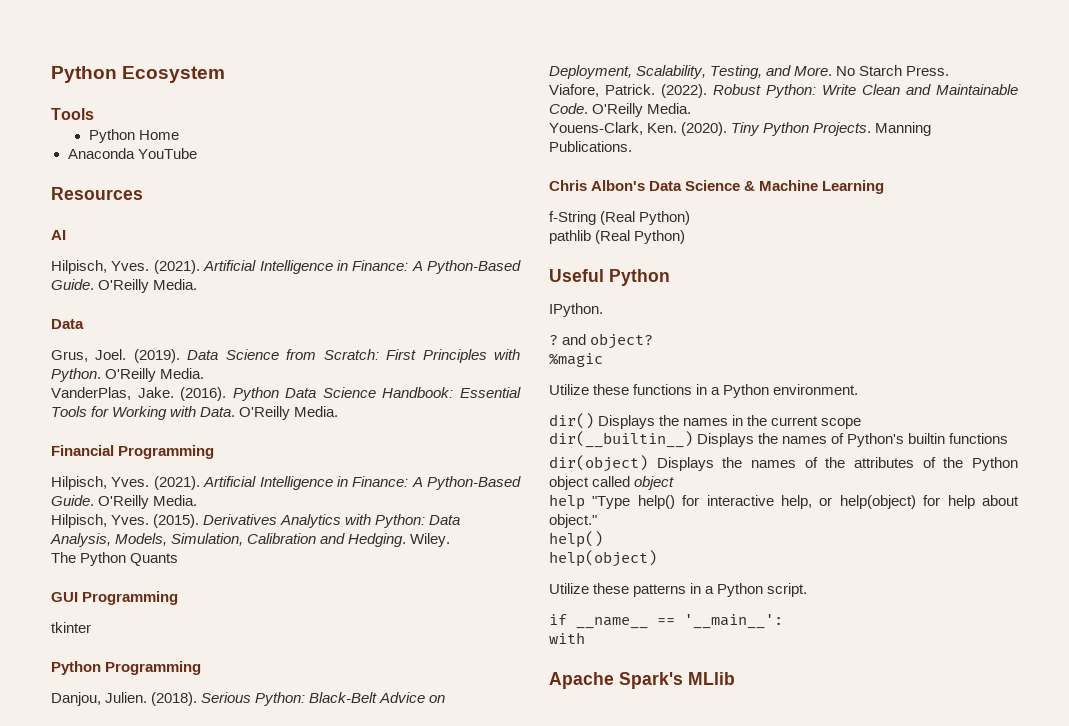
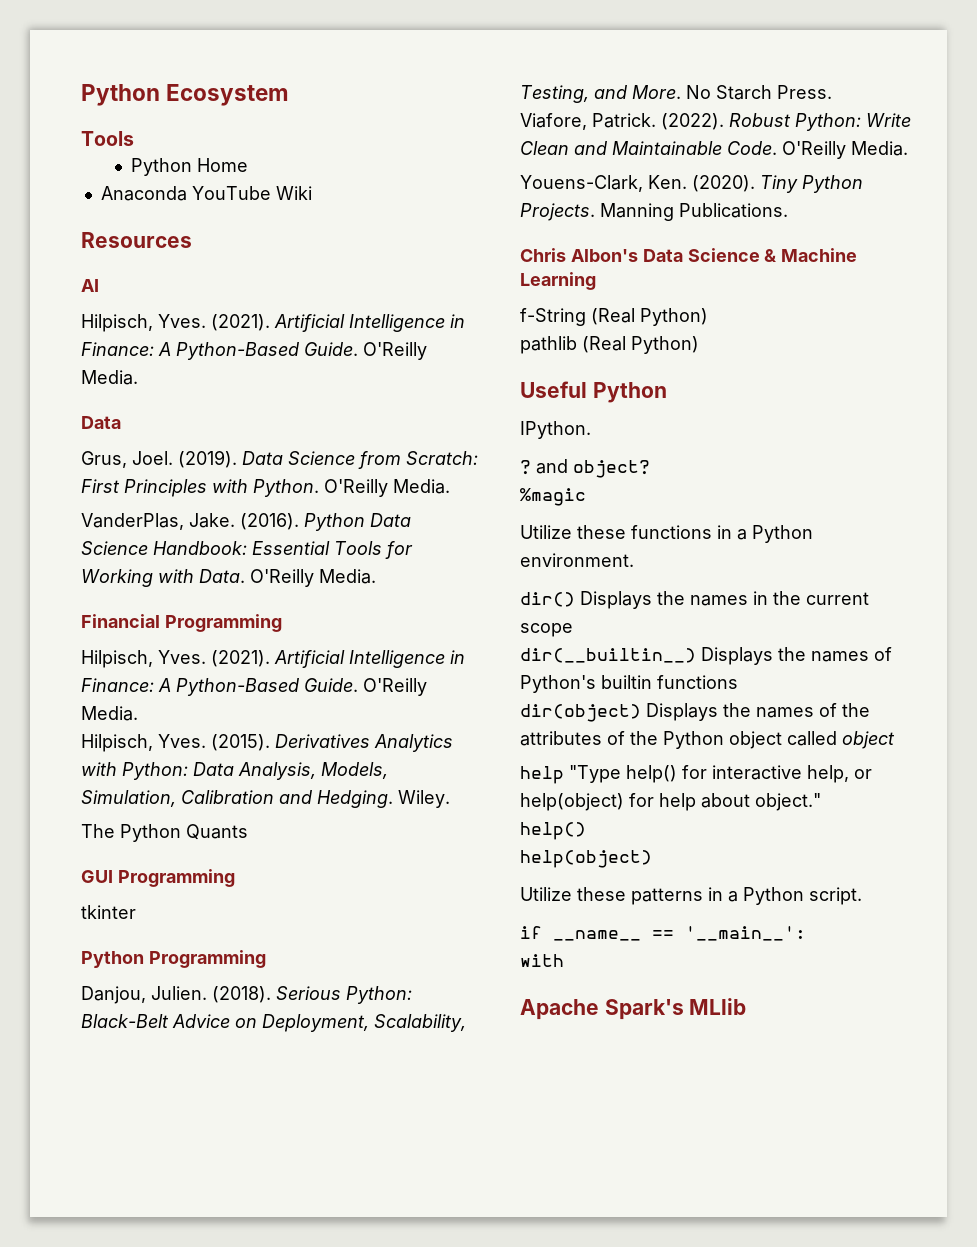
- Anaconda YouTube
+ Anaconda YouTube Wiki

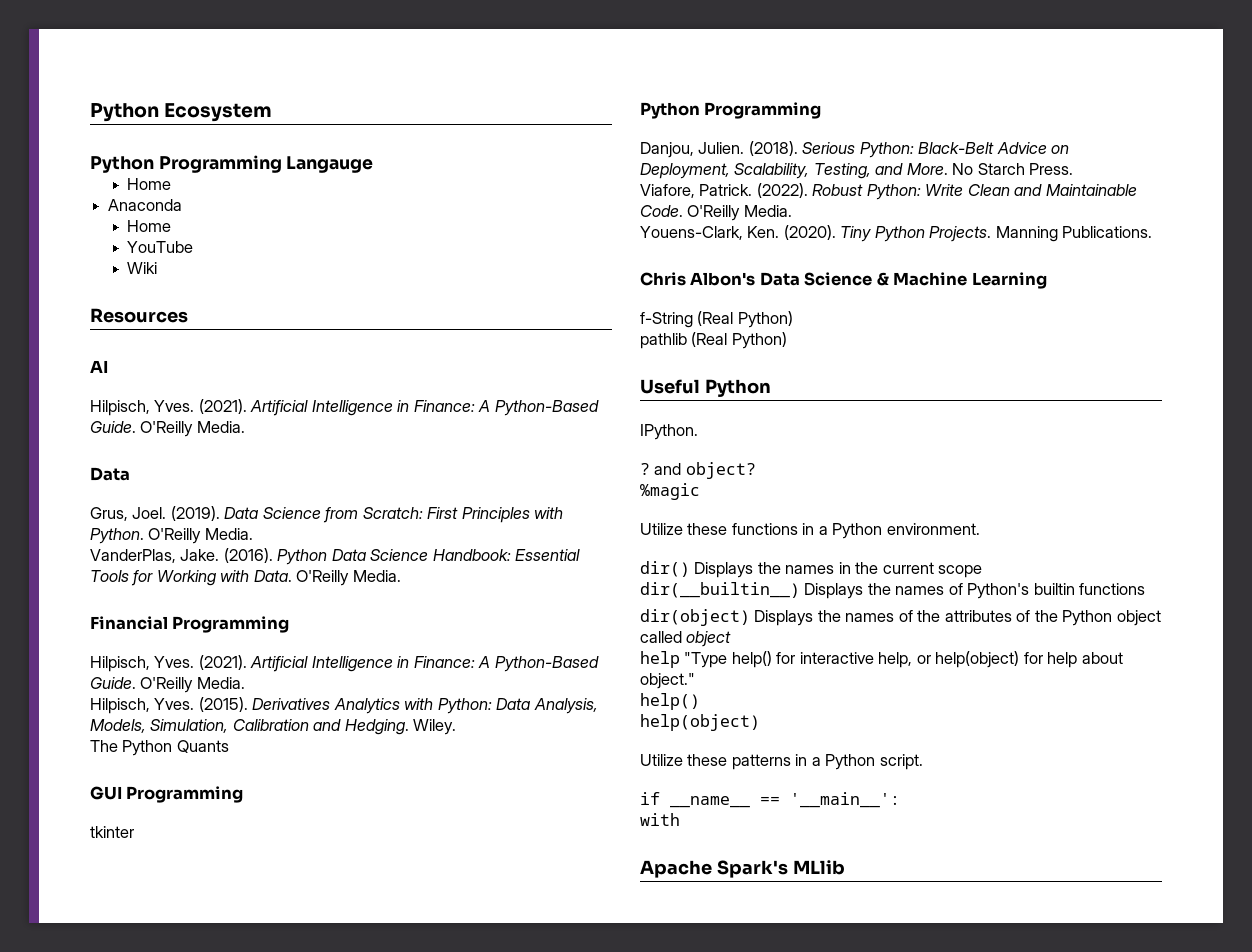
  Python Ecosystem
- Tools
- Python Home
+ Python Programming Langauge
+ Home
- Anaconda YouTube Wiki
+ Anaconda
+ Home
+ YouTube
+ Wiki

